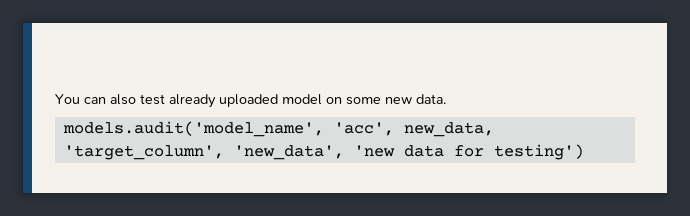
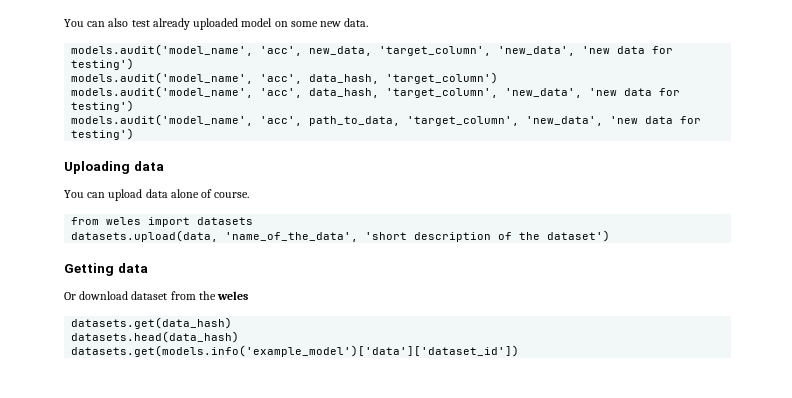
+ models.audit('model_name', 'acc', data_hash, 'target_column')
+ models.audit('model_name', 'acc', data_hash, 'target_column', 'new_data', 'new data for testing')
+ models.audit('model_name', 'acc', path_to_data, 'target_column', 'new_data', 'new data for testing')
+ Uploading data
+ You can upload data alone of course.
+ from weles import datasets
+ datasets.upload(data, 'name_of_the_data', 'short description of the dataset')
+ Getting data
+ Or download dataset from the weles
+ datasets.get(data_hash)
+ datasets.head(data_hash)
+ datasets.get(models.info('example_model')['data']['dataset_id'])

